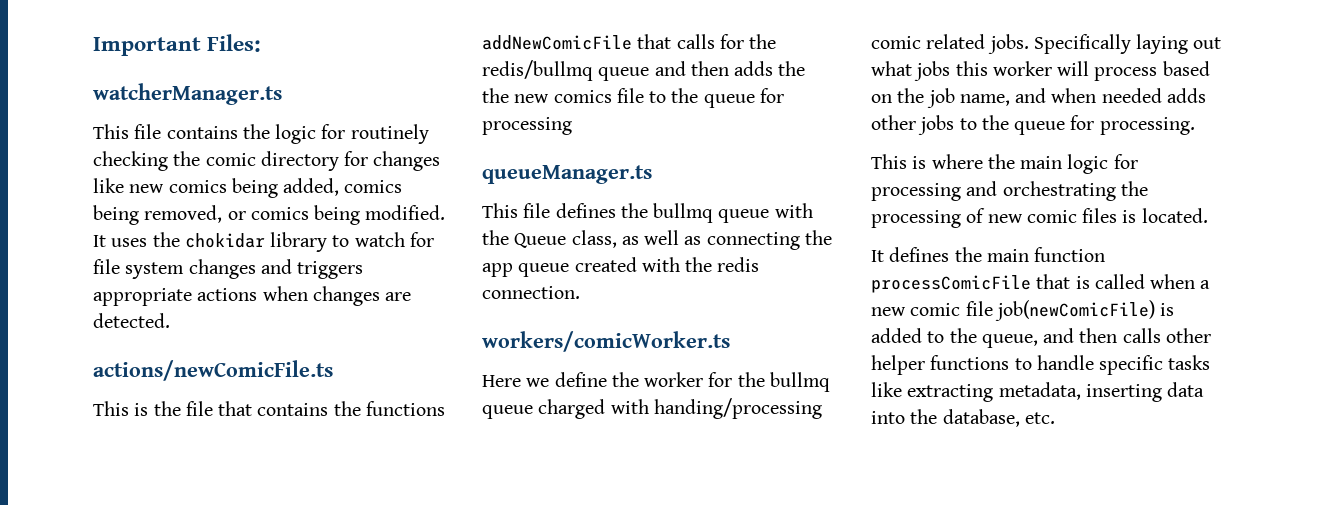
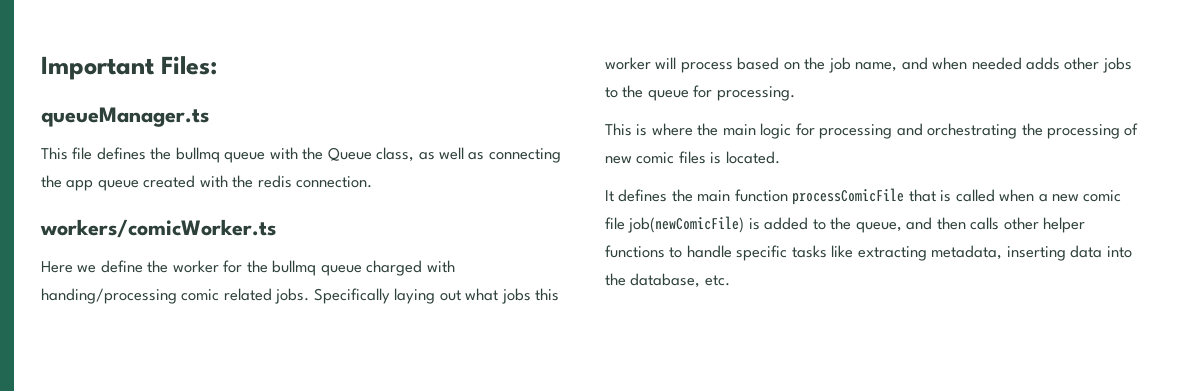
- watcherManager.ts
- This file contains the logic for routinely checking the comic directory for changes like new comics being added, comics being removed, or comics being modified. It uses the chokidar library to watch for file system changes and triggers appropriate actions when changes are detected.
- actions/newComicFile.ts
- This is the file that contains the functions addNewComicFile that calls for the redis/bullmq queue and then adds the the new comics file to the queue for processing

